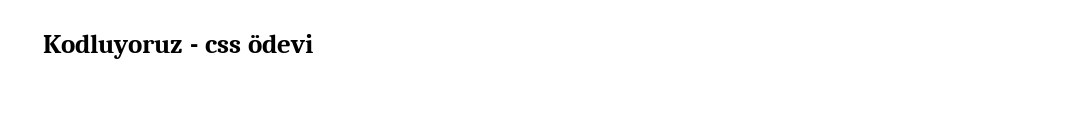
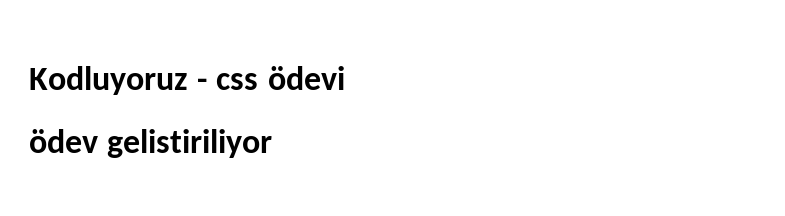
+ ödev gelistiriliyor

